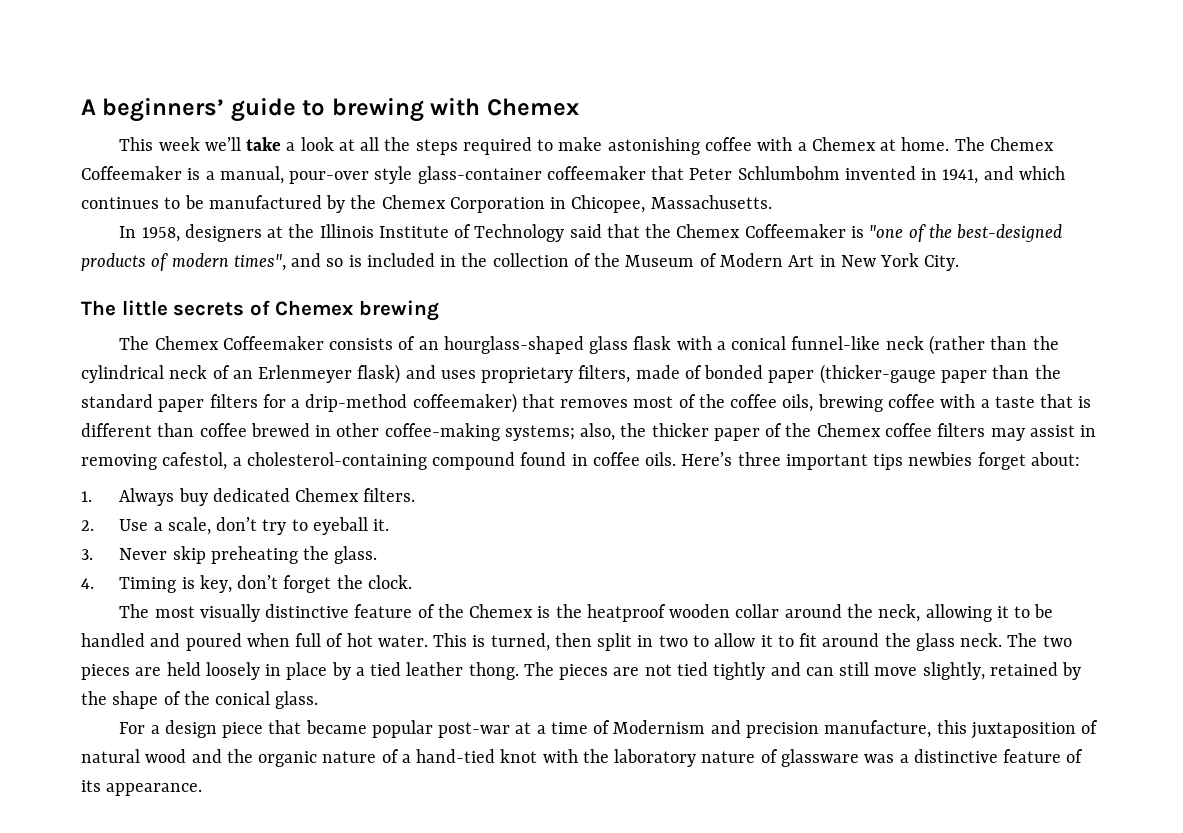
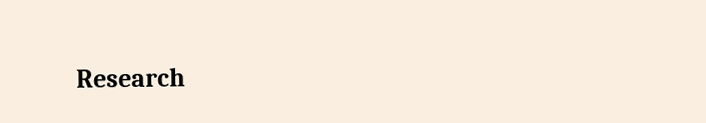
- A beginners’ guide to brewing with Chemex
- This week we’ll take a look at all the steps required to make astonishing coffee with a Chemex at home. The Chemex Coffeemaker is a manual, pour-over style glass-container coffeemaker that Peter Schlumbohm invented in 1941, and which continues to be manufactured by the Chemex Corporation in Chicopee, Massachusetts.
- In 1958, designers at the Illinois Institute of Technology said that the Chemex Coffeemaker is "one of the best-designed products of modern times", and so is included in the collection of the Museum of Modern Art in New York City.
- The little secrets of Chemex brewing
- The Chemex Coffeemaker consists of an hourglass-shaped glass flask with a conical funnel-like neck (rather than the cylindrical neck of an Erlenmeyer flask) and uses proprietary filters, made of bonded paper (thicker-gauge paper than the standard paper filters for a drip-method coffeemaker) that removes most of the coffee oils, brewing coffee with a taste that is different than coffee brewed in other coffee-making systems; also, the thicker paper of the Chemex coffee filters may assist in removing cafestol, a cholesterol-containing compound found in coffee oils. Here’s three important tips newbies forget about:
- 1. Always buy dedicated Chemex filters.
- 2. Use a scale, don’t try to eyeball it.
- 3. Never skip preheating the glass.
- 4. Timing is key, don’t forget the clock.
- The most visually distinctive feature of the Chemex is the heatproof wooden collar around the neck, allowing it to be handled and poured when full of hot water. This is turned, then split in two to allow it to fit around the glass neck. The two pieces are held loosely in place by a tied leather thong. The pieces are not tied tightly and can still move slightly, retained by the shape of the conical glass.
- For a design piece that became popular post-war at a time of Modernism and precision manufacture, this juxtaposition of natural wood and the organic nature of a hand-tied knot with the laboratory nature of glassware was a distinctive feature of its appearance.
+ Research

